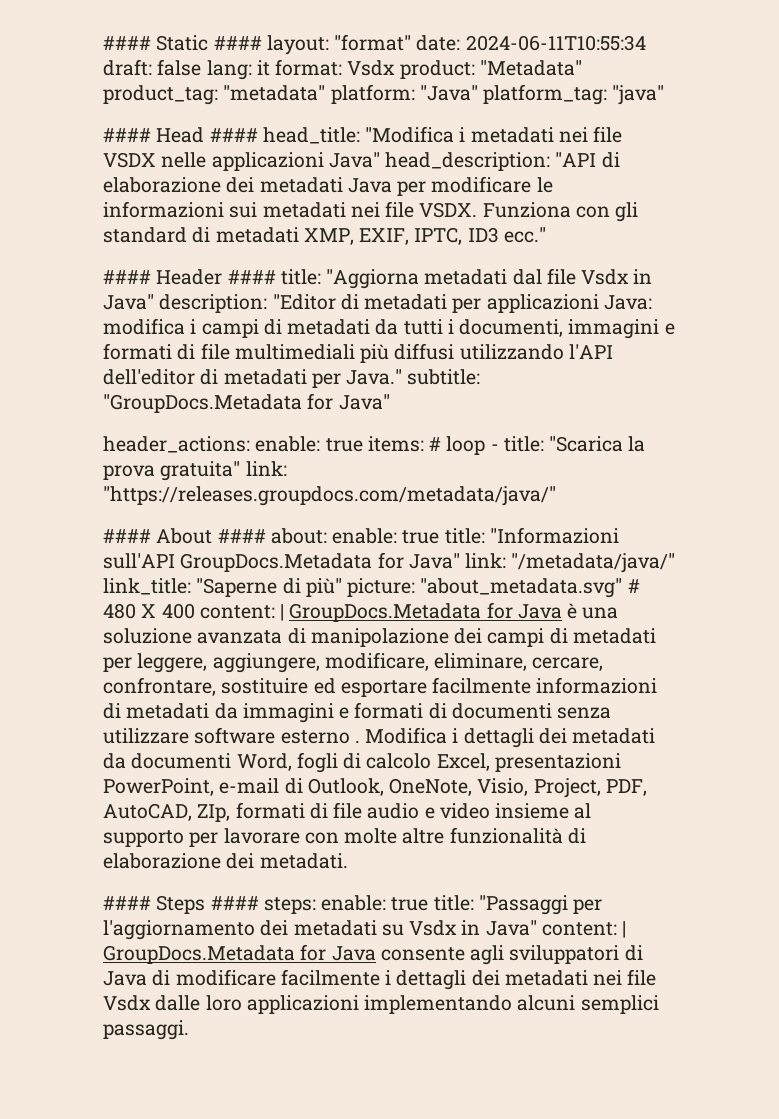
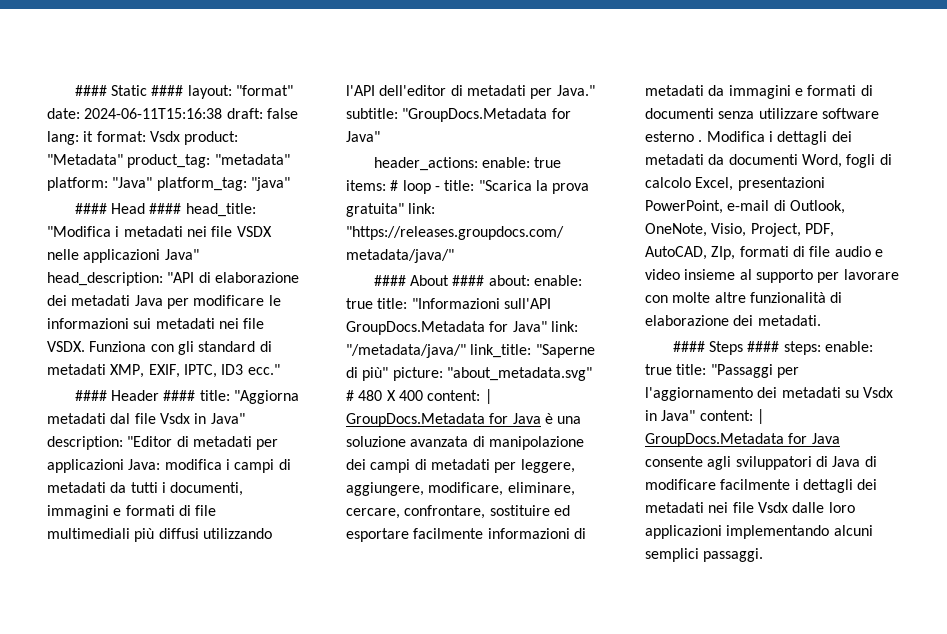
- #### Static #### layout: "format" date: 2024-06-11T10:55:34 draft: false lang: it format: Vsdx product: "Metadata" product_tag: "metadata" platform: "Java" platform_tag: "java"
+ #### Static #### layout: "format" date: 2024-06-11T15:16:38 draft: false lang: it format: Vsdx product: "Metadata" product_tag: "metadata" platform: "Java" platform_tag: "java"

